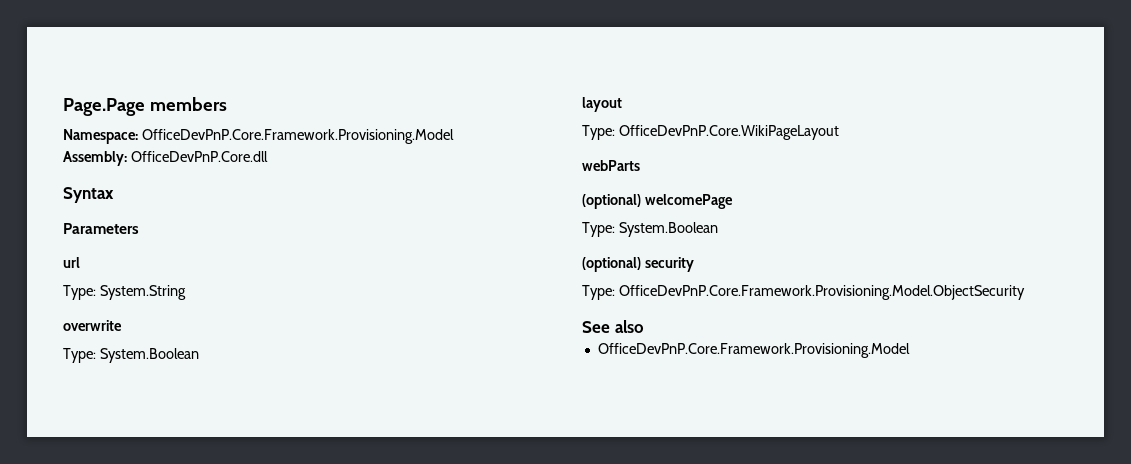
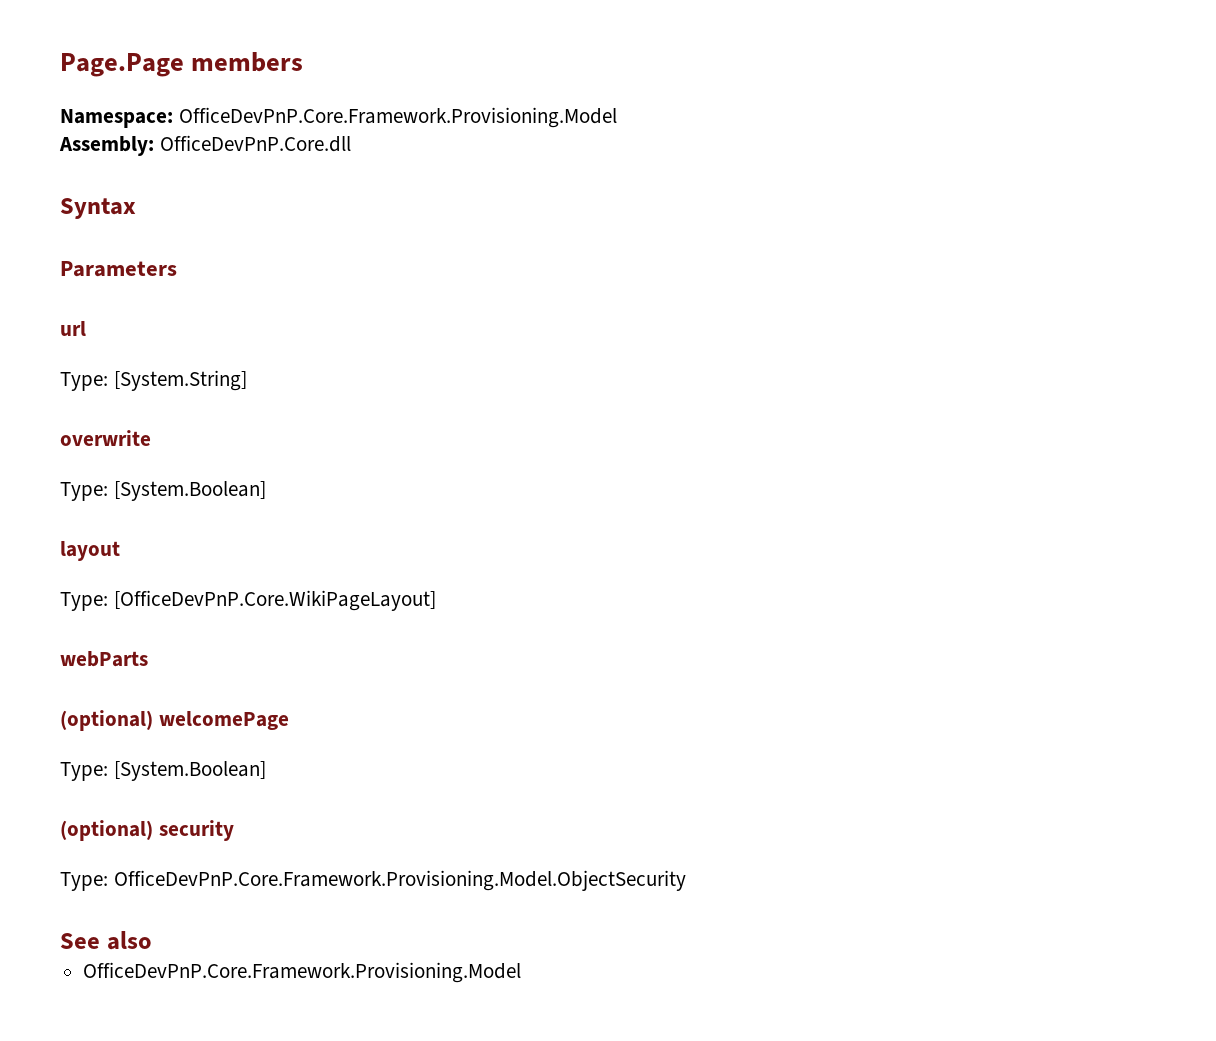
- Type: System.String
+ Type: [System.String]
  overwrite
- Type: System.Boolean
+ Type: [System.Boolean]
- Type: OfficeDevPnP.Core.WikiPageLayout
+ Type: [OfficeDevPnP.Core.WikiPageLayout]
  (optional) welcomePage
- Type: System.Boolean
+ Type: [System.Boolean]

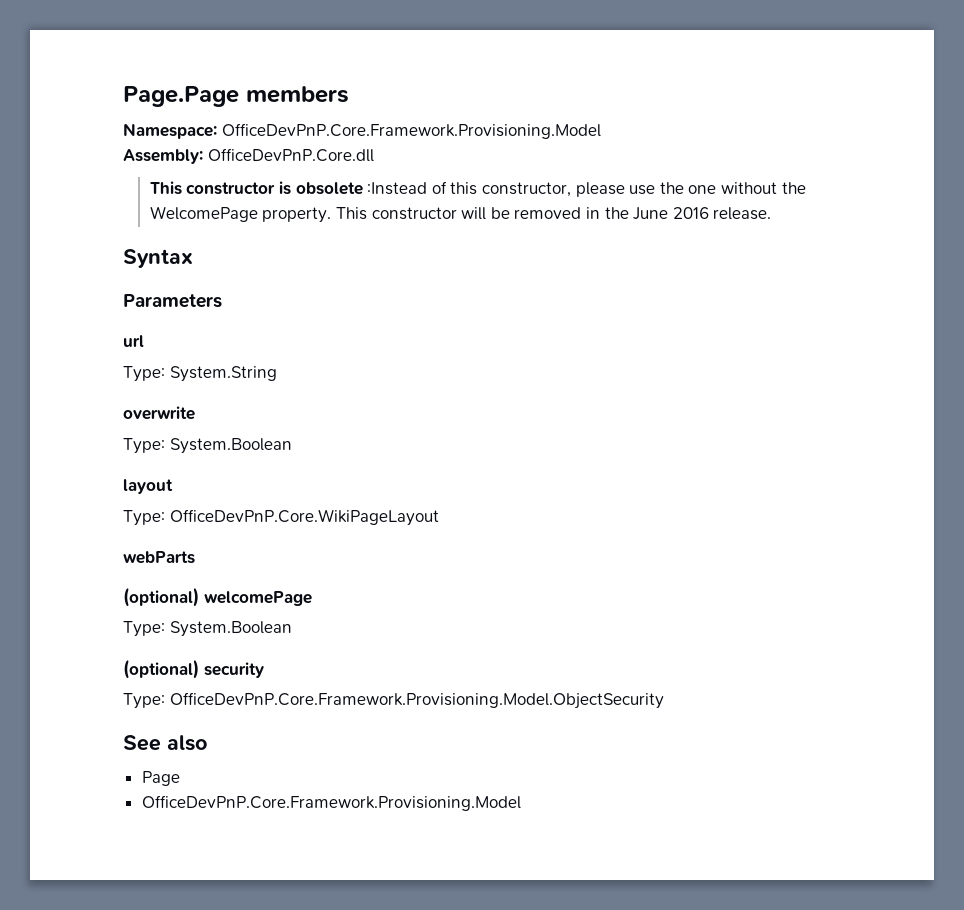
+ This constructor is obsolete :Instead of this constructor, please use the one without the WelcomePage property. This constructor will be removed in the June 2016 release.
- Type: [System.String]
+ Type: System.String
  overwrite
- Type: [System.Boolean]
+ Type: System.Boolean
- Type: [OfficeDevPnP.Core.WikiPageLayout]
+ Type: OfficeDevPnP.Core.WikiPageLayout
  (optional) welcomePage
- Type: [System.Boolean]
+ Type: System.Boolean
+ Page

